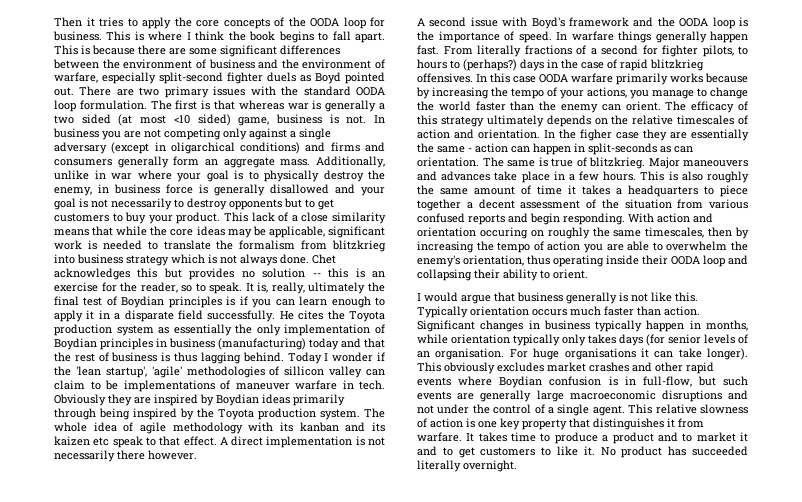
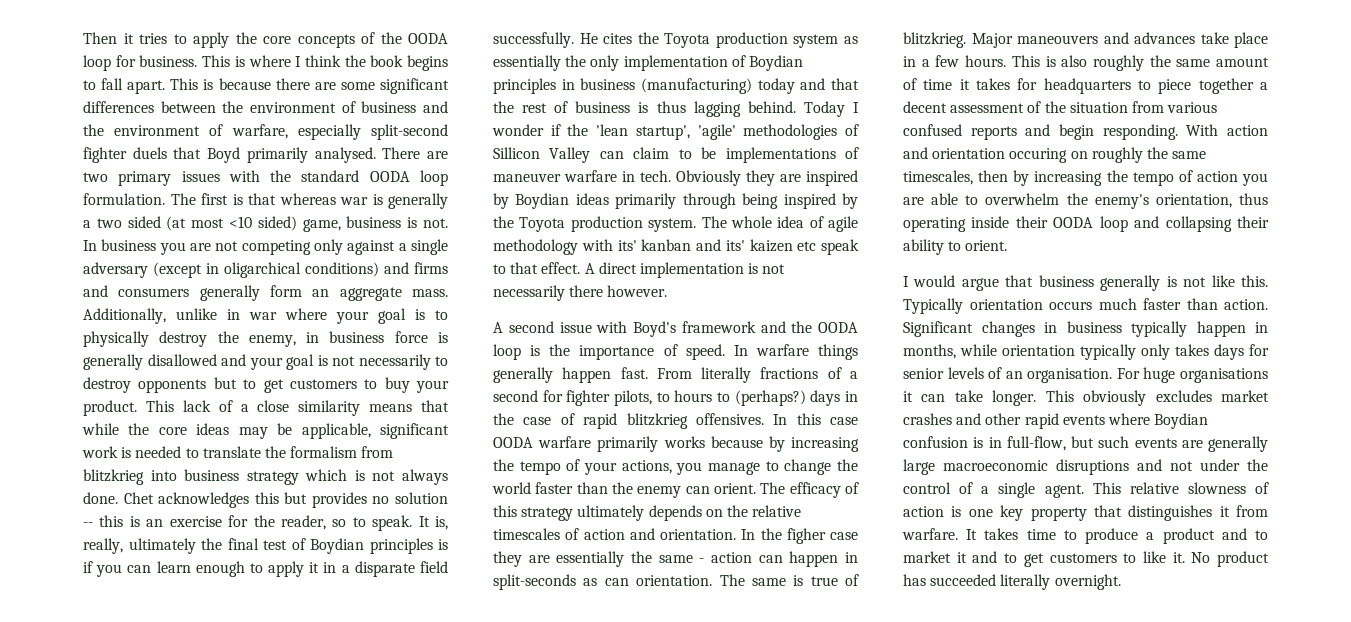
- This is because there are some significant differences between the environment of business and the environment of warfare, especially split-second fighter duels as Boyd pointed out.
+ This is because there are some significant differences between the environment of business and the environment of warfare, especially split-second fighter duels that Boyd primarily analysed.
- Today I wonder if the 'lean startup', 'agile' methodologies of sillicon valley can claim to be implementations of maneuver warfare in tech.
+ Today I wonder if the 'lean startup', 'agile' methodologies of Sillicon Valley can claim to be implementations of maneuver warfare in tech.
- The whole idea of agile methodology with its kanban and its kaizen etc speak to that effect.
+ The whole idea of agile methodology with its' kanban and its' kaizen etc speak to that effect.
- This is also roughly the same amount of time it takes a headquarters to piece together a decent assessment of the situation from various confused reports and begin responding.
+ This is also roughly the same amount of time it takes for headquarters to piece together a decent assessment of the situation from various confused reports and begin responding.
- Significant changes in business typically happen in months, while orientation typically only takes days (for senior levels of an organisation.
+ Significant changes in business typically happen in months, while orientation typically only takes days for senior levels of an organisation.
- For huge organisations it can take longer).
+ For huge organisations it can take longer.

